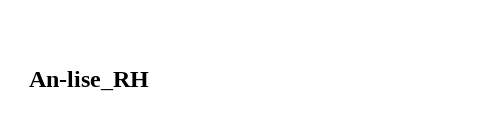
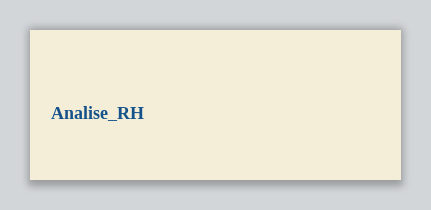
- An-lise_RH
+ Analise_RH

